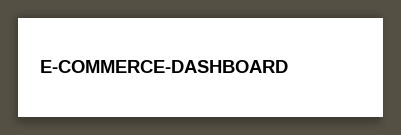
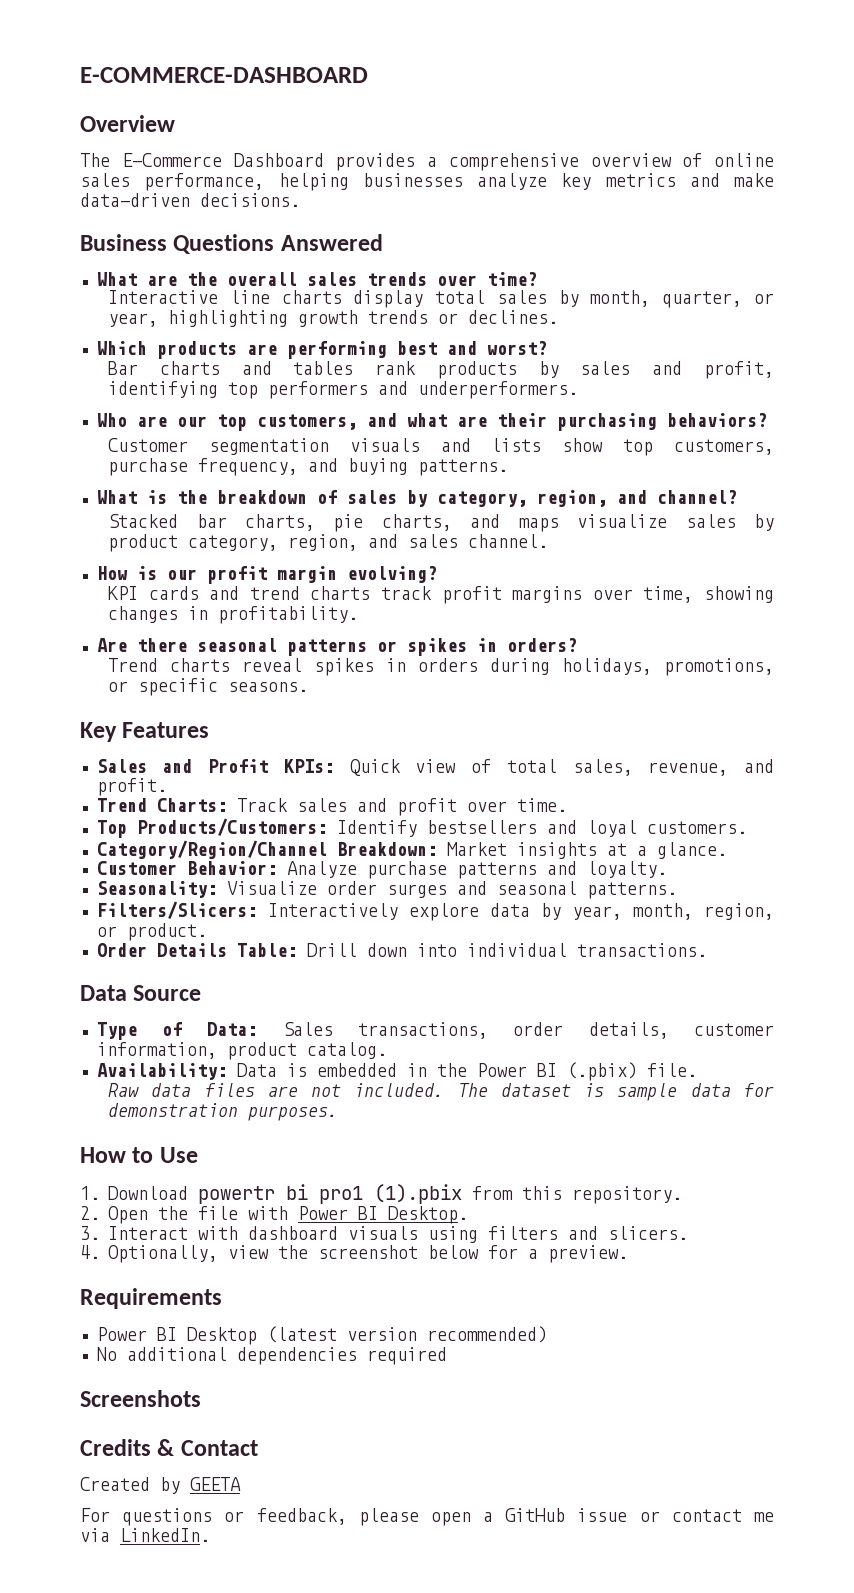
+ Overview
+ The E-Commerce Dashboard provides a comprehensive overview of online sales performance, helping businesses analyze key metrics and make data-driven decisions.
+ Business Questions Answered
+ What are the overall sales trends over time?
+ Interactive line charts display total sales by month, quarter, or year, highlighting growth trends or declines.
+ Which products are performing best and worst?
+ Bar charts and tables rank products by sales and profit, identifying top performers and underperformers.
+ Who are our top customers, and what are their purchasing behaviors?
+ Customer segmentation visuals and lists show top customers, purchase frequency, and buying patterns.
+ What is the breakdown of sales by category, region, and channel?
+ Stacked bar charts, pie charts, and maps visualize sales by product category, region, and sales channel.
+ How is our profit margin evolving?
+ KPI cards and trend charts track profit margins over time, showing changes in profitability.
+ Are there seasonal patterns or spikes in orders?
+ Trend charts reveal spikes in orders during holidays, promotions, or specific seasons.
+ Key Features
+ Sales and Profit KPIs: Quick view of total sales, revenue, and profit.
+ Trend Charts: Track sales and profit over time.
+ Top Products/Customers: Identify bestsellers and loyal customers.
+ Category/Region/Channel Breakdown: Market insights at a glance.
+ Customer Behavior: Analyze purchase patterns and loyalty.
+ Seasonality: Visualize order surges and seasonal patterns.
+ Filters/Slicers: Interactively explore data by year, month, region, or product.
+ Order Details Table: Drill down into individual transactions.
+ Data Source
+ Type of Data: Sales transactions, order details, customer information, product catalog.
+ Availability: Data is embedded in the Power BI (.pbix) file.
+ Raw data files are not included. The dataset is sample data for demonstration purposes.
+ How to Use
+ 1. Download powertr bi pro1 (1).pbix from this repository.
+ 2. Open the file with Power BI Desktop.
+ 3. Interact with dashboard visuals using filters and slicers.
+ 4. Optionally, view the screenshot below for a preview.
+ Requirements
+ Power BI Desktop (latest version recommended)
+ No additional dependencies required
+ Screenshots
+ Credits & Contact
+ Created by GEETA
+ For questions or feedback, please open a GitHub issue or contact me via LinkedIn.

